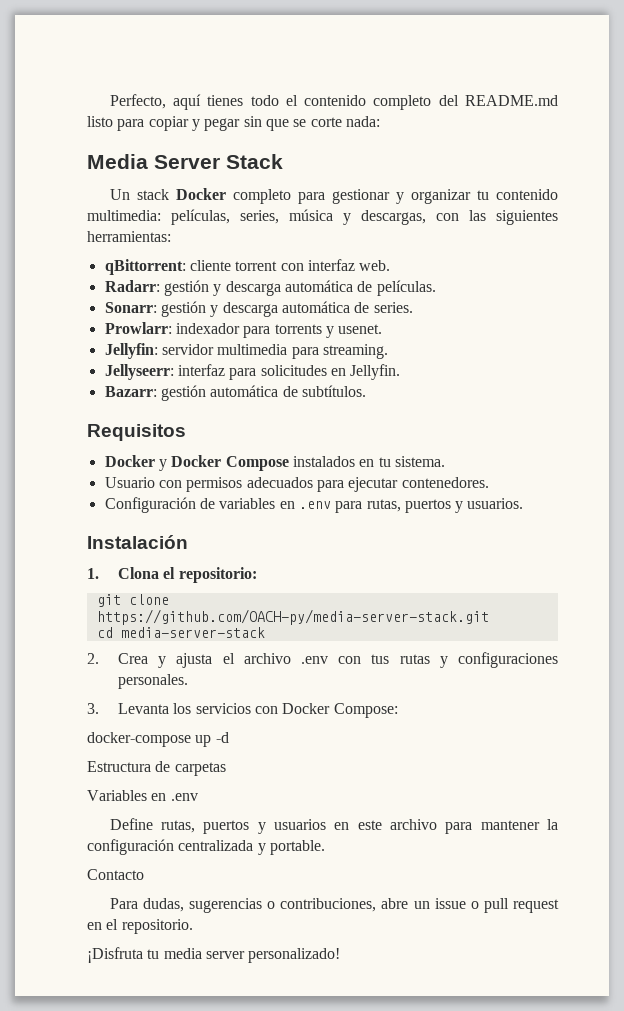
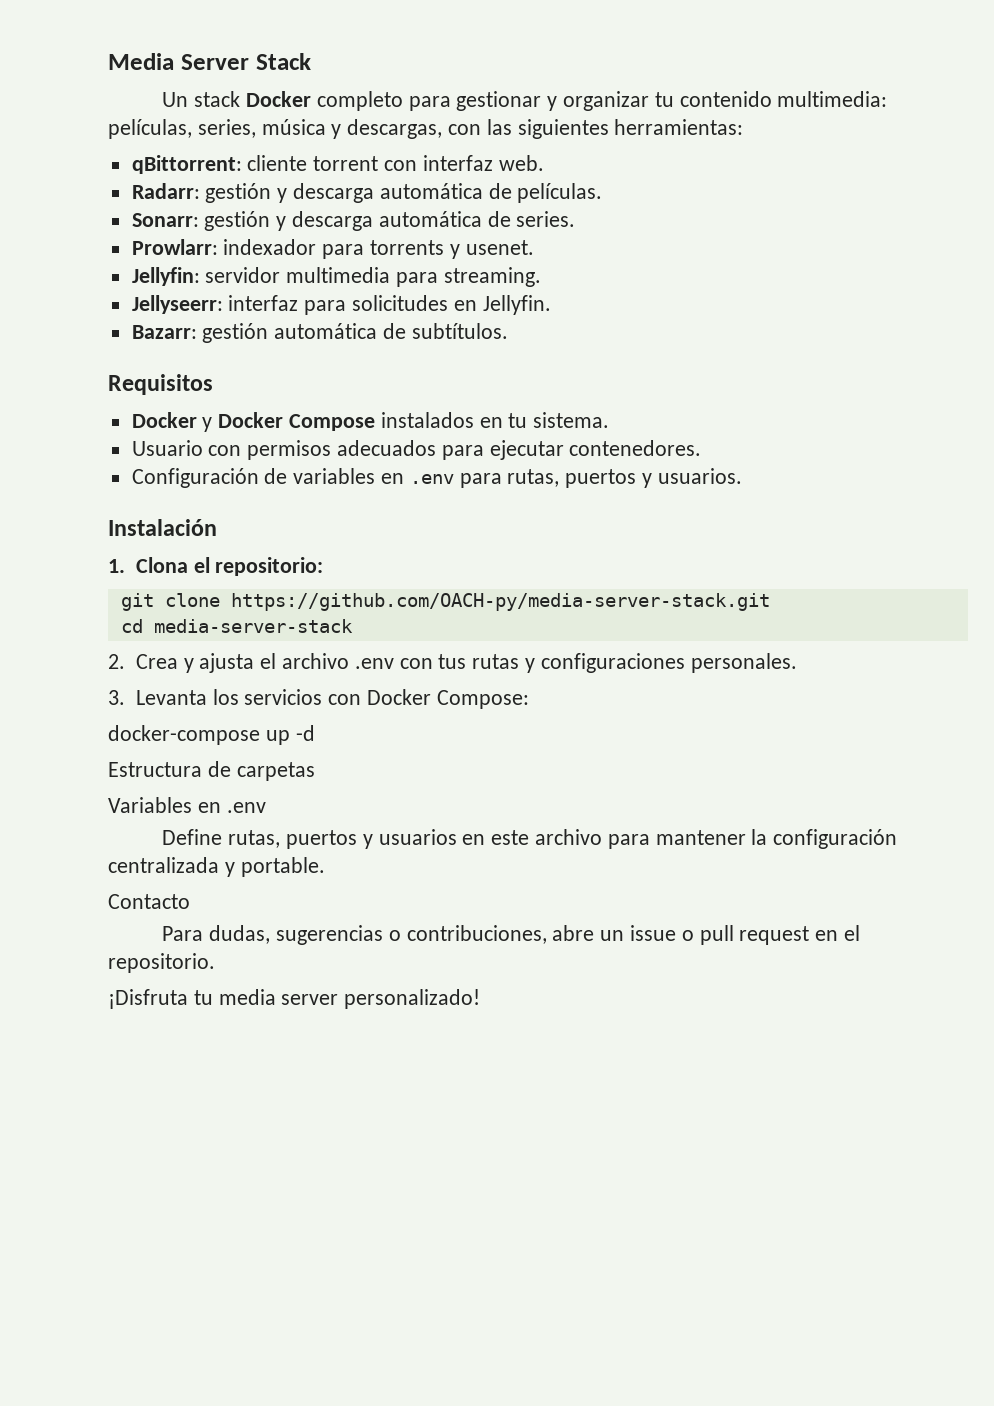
- Perfecto, aquí tienes todo el contenido completo del README.md listo para copiar y pegar sin que se corte nada:

